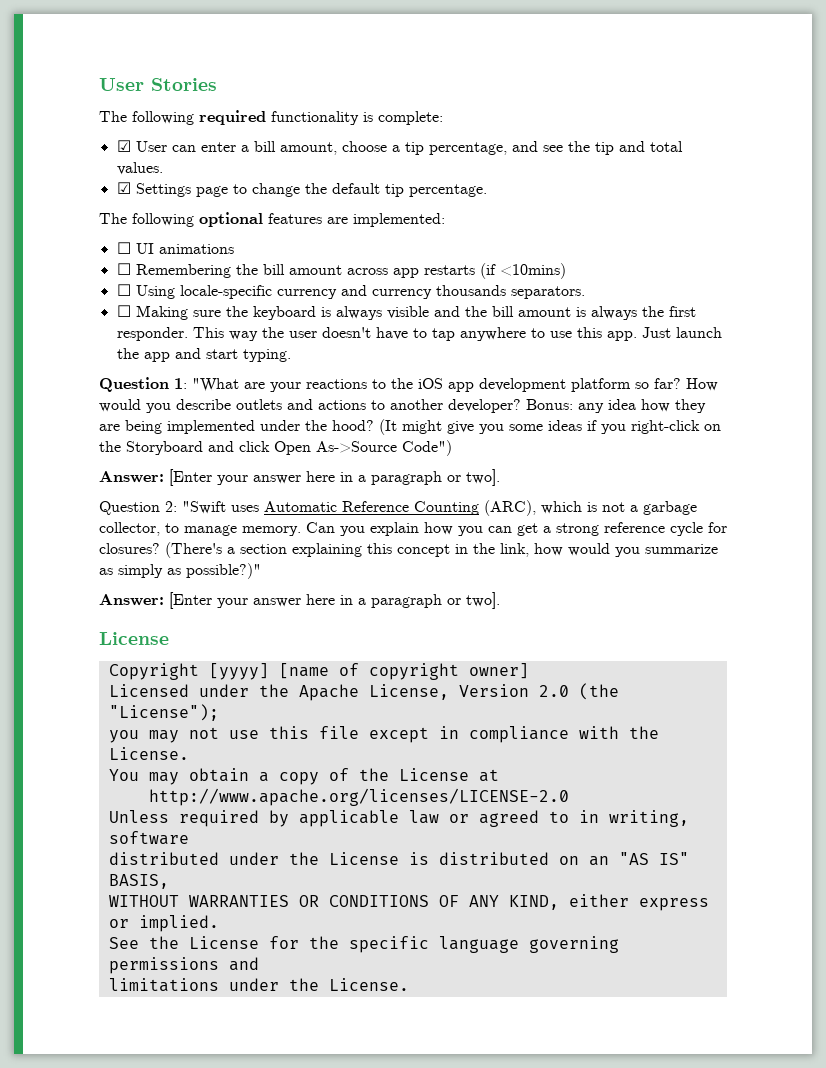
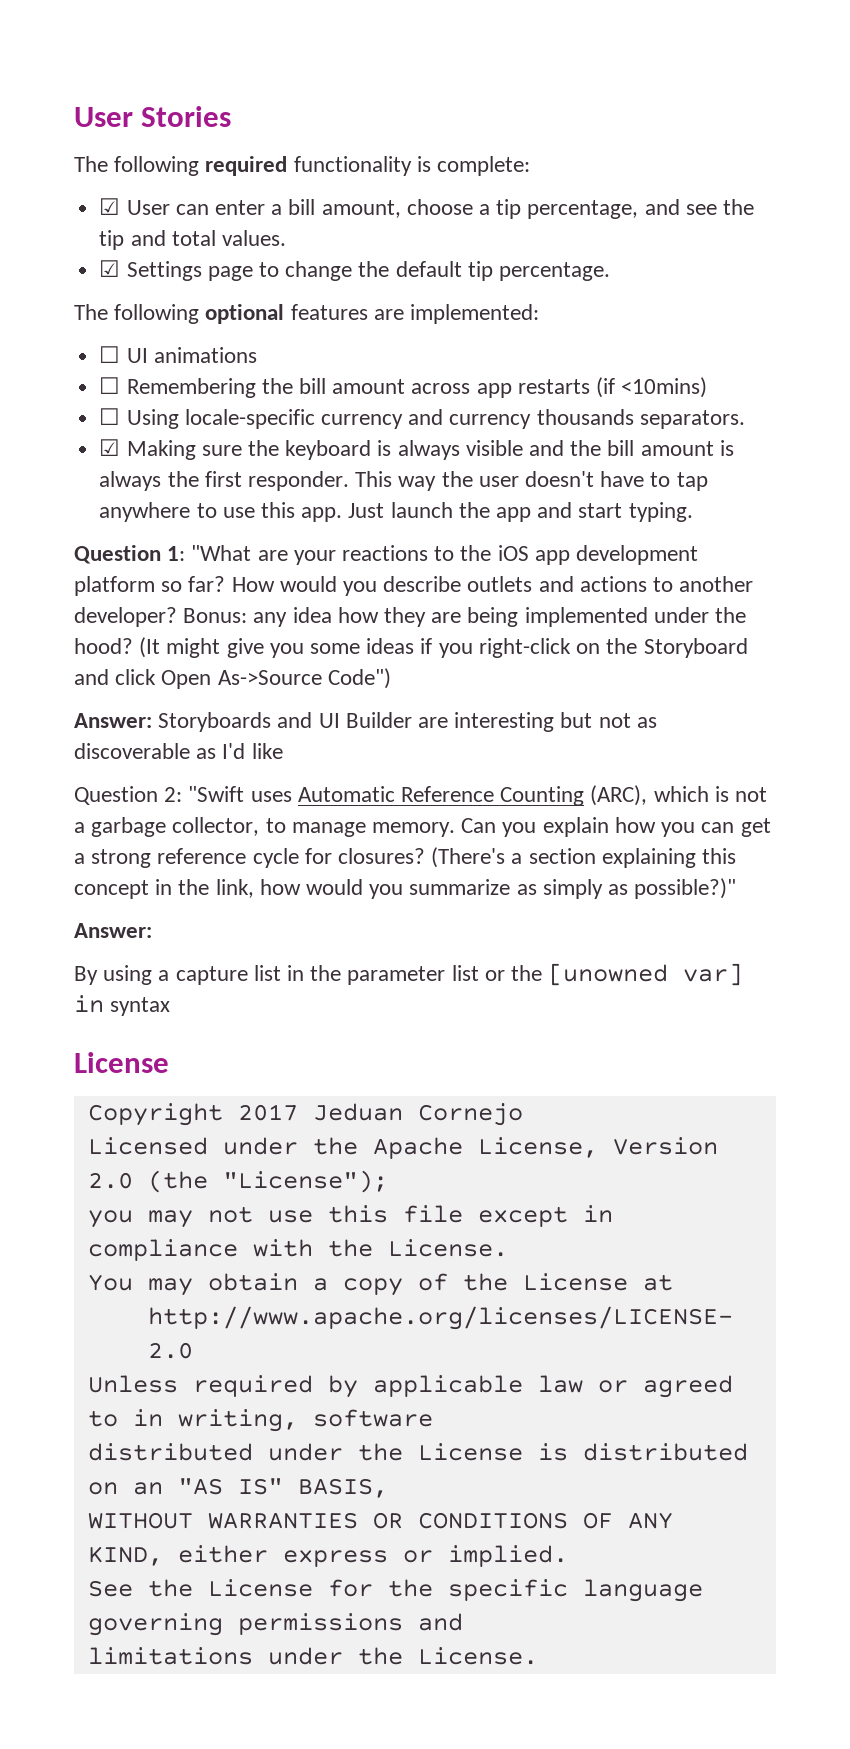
- ☐ Making sure the keyboard is always visible and the bill amount is always the first responder.
+ ☑ Making sure the keyboard is always visible and the bill amount is always the first responder.
  (It might give you some ideas if you right-click on the Storyboard and click Open As->Source Code")
- Answer: [Enter your answer here in a paragraph or two].
+ Answer: Storyboards and UI Builder are interesting but not as discoverable as I'd like
  (There's a section explaining this concept in the link, how would you summarize as simply as possible?)"
- Answer: [Enter your answer here in a paragraph or two].
+ Answer:
+ By using a capture list in the parameter list or the [unowned var] in syntax
  License
- Copyright [yyyy] [name of copyright owner]
+ Copyright 2017 Jeduan Cornejo

